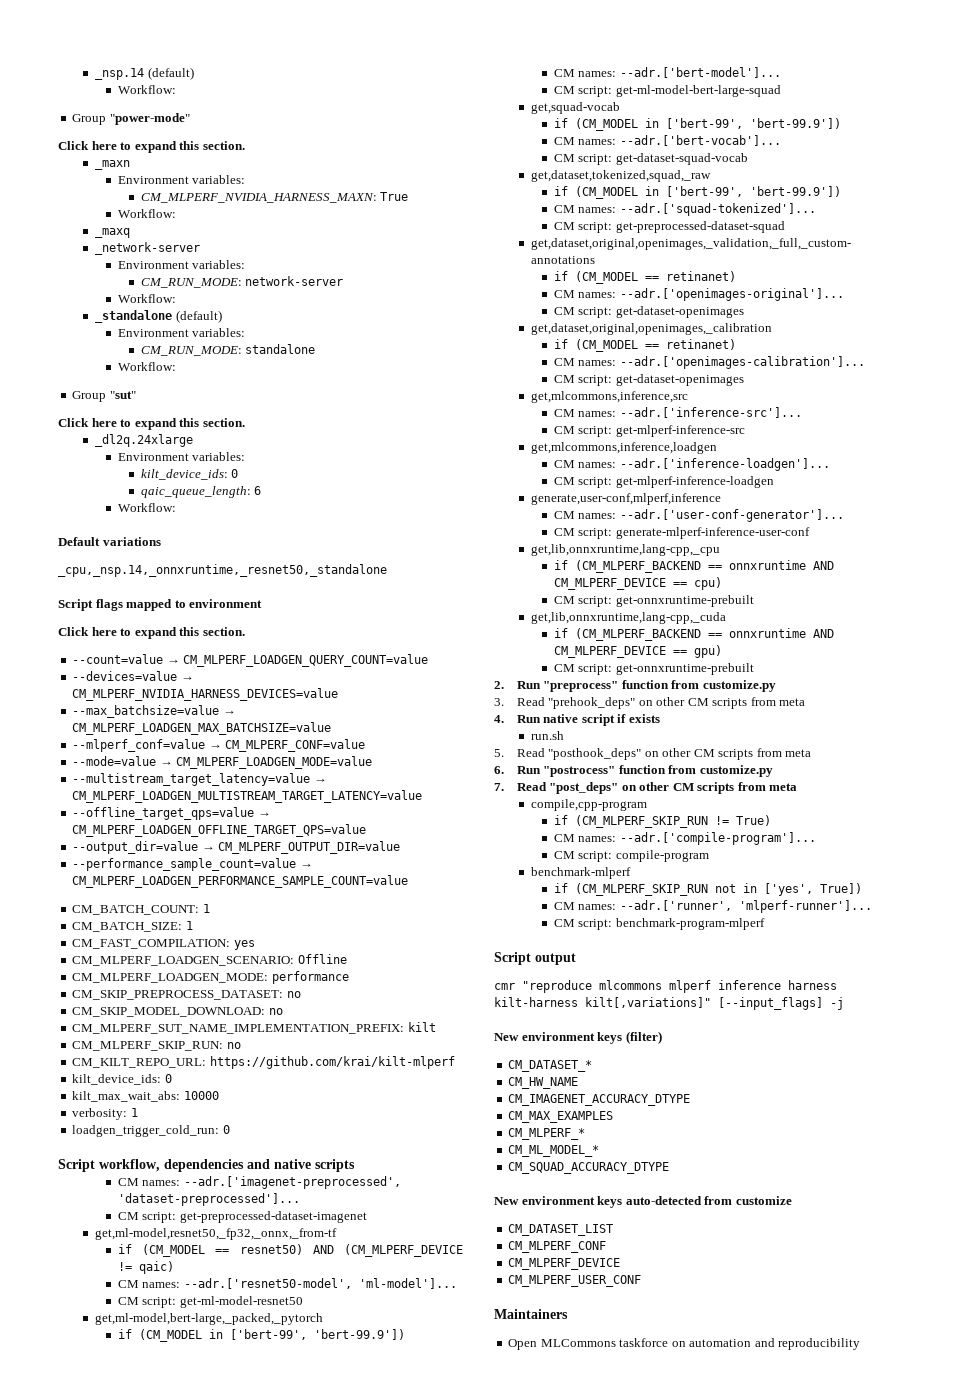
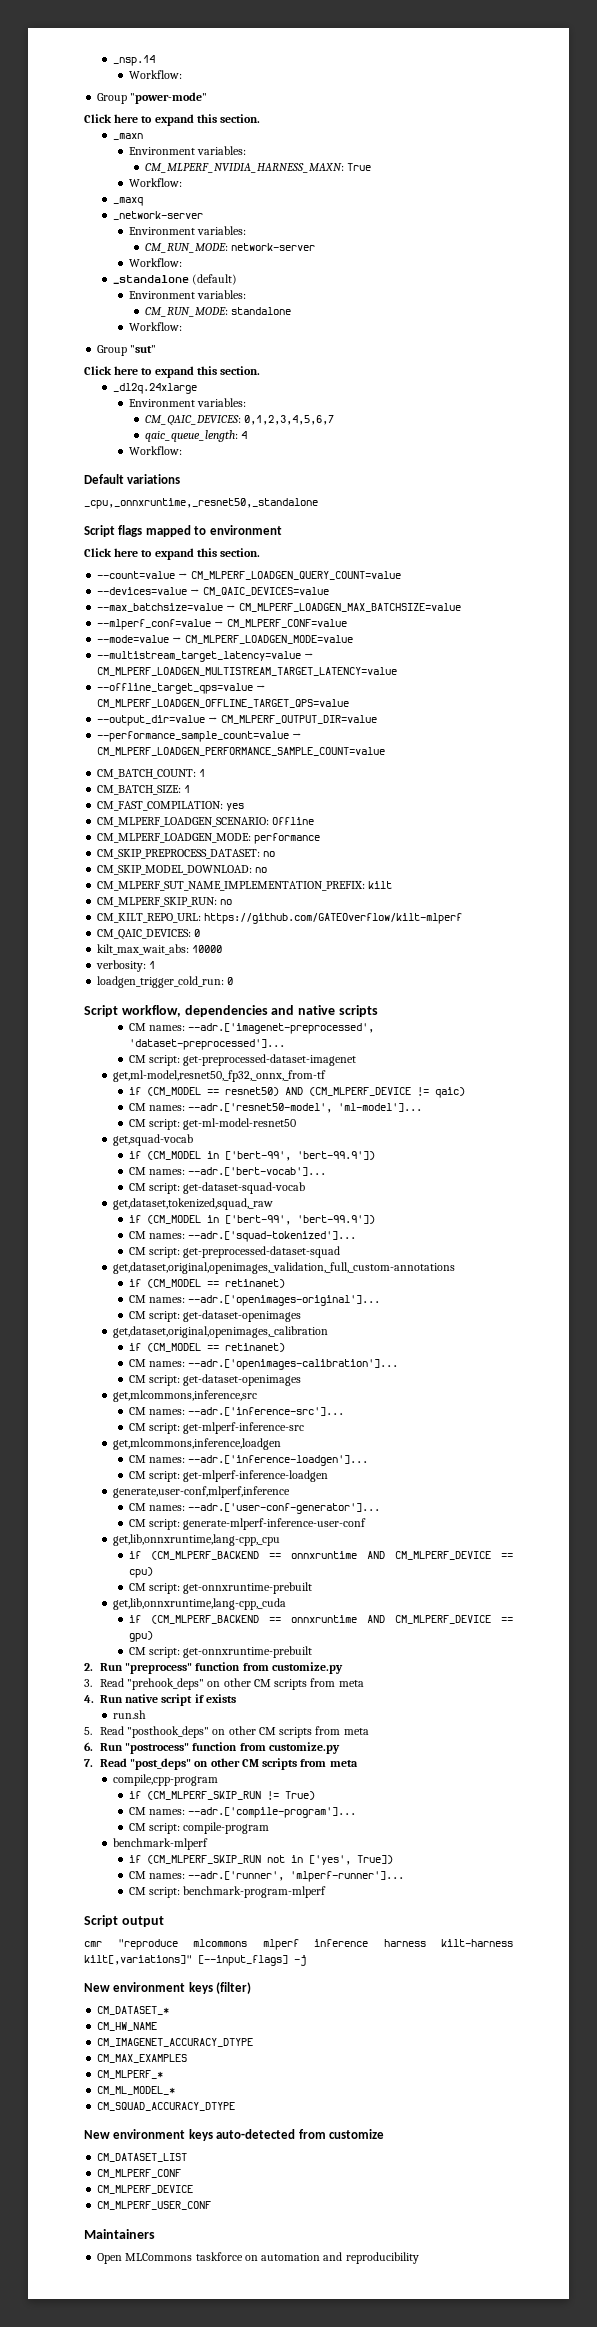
- _nsp.14 (default)
+ _nsp.14
  _dl2q.24xlarge
  Environment variables:
- kilt_device_ids: 0
+ CM_QAIC_DEVICES: 0,1,2,3,4,5,6,7
- qaic_queue_length: 6
+ qaic_queue_length: 4
- _cpu,_nsp.14,_onnxruntime,_resnet50,_standalone
+ _cpu,_onnxruntime,_resnet50,_standalone
- --devices=value → CM_MLPERF_NVIDIA_HARNESS_DEVICES=value
+ --devices=value → CM_QAIC_DEVICES=value
- CM_KILT_REPO_URL: https://github.com/krai/kilt-mlperf
- kilt_device_ids: 0
+ CM_KILT_REPO_URL: https://github.com/GATEOverflow/kilt-mlperf
+ CM_QAIC_DEVICES: 0
- get,ml-model,bert-large,_packed,_pytorch
- if (CM_MODEL in ['bert-99', 'bert-99.9'])
- CM names: --adr.['bert-model']...
- CM script: get-ml-model-bert-large-squad

